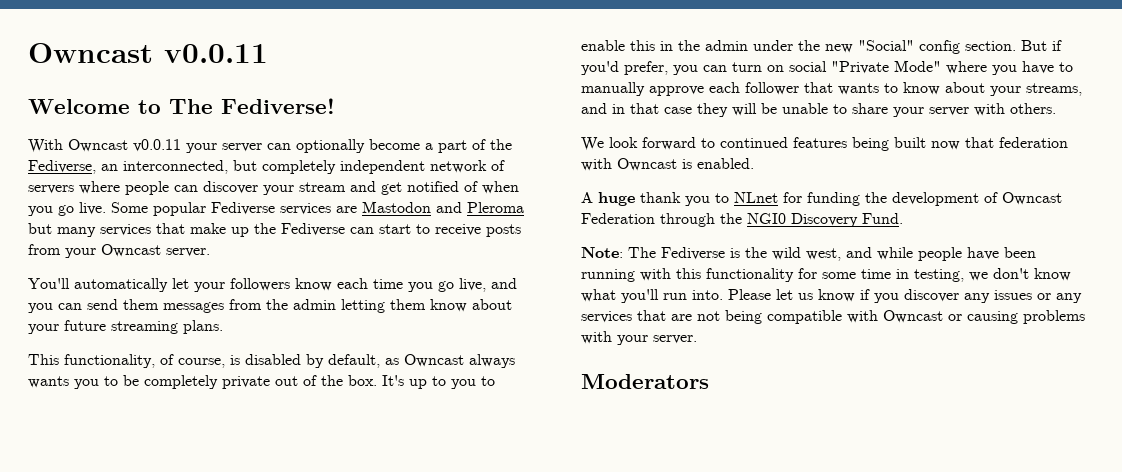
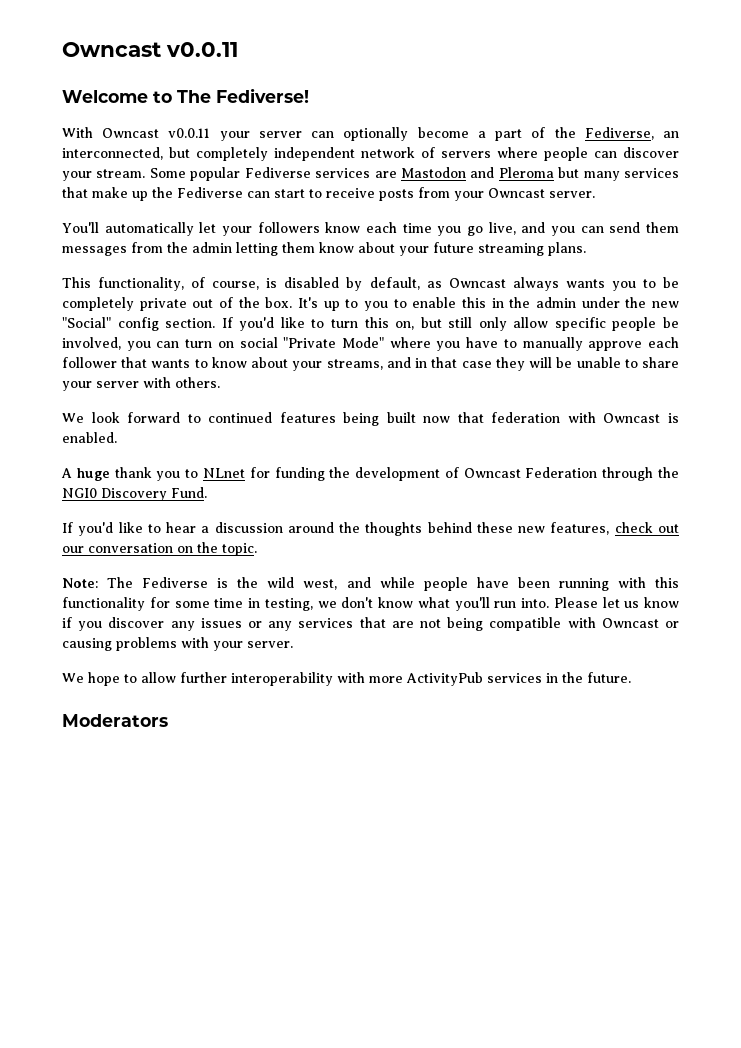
- With Owncast v0.0.11 your server can optionally become a part of the Fediverse, an interconnected, but completely independent network of servers where people can discover your stream and get notified of when you go live.
+ With Owncast v0.0.11 your server can optionally become a part of the Fediverse, an interconnected, but completely independent network of servers where people can discover your stream.
- But if you'd prefer, you can turn on social "Private Mode" where you have to manually approve each follower that wants to know about your streams, and in that case they will be unable to share your server with others.
+ If you'd like to turn this on, but still only allow specific people be involved, you can turn on social "Private Mode" where you have to manually approve each follower that wants to know about your streams, and in that case they will be unable to share your server with others.
+ If you'd like to hear a discussion around the thoughts behind these new features, check out our conversation on the topic.
+ We hope to allow further interoperability with more ActivityPub services in the future.

